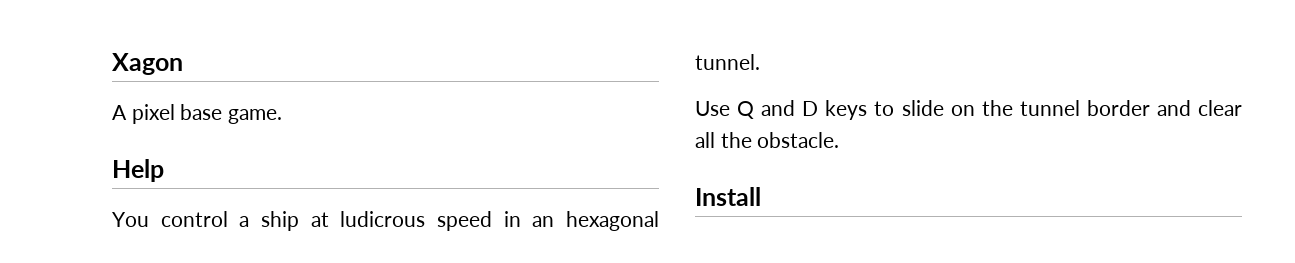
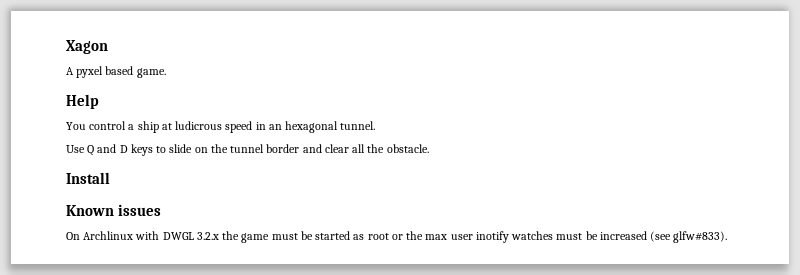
- A pixel base game.
+ A pyxel based game.
+ Known issues
+ On Archlinux with DWGL 3.2.x the game must be started as root or the max user inotify watches must be increased (see glfw#833).

